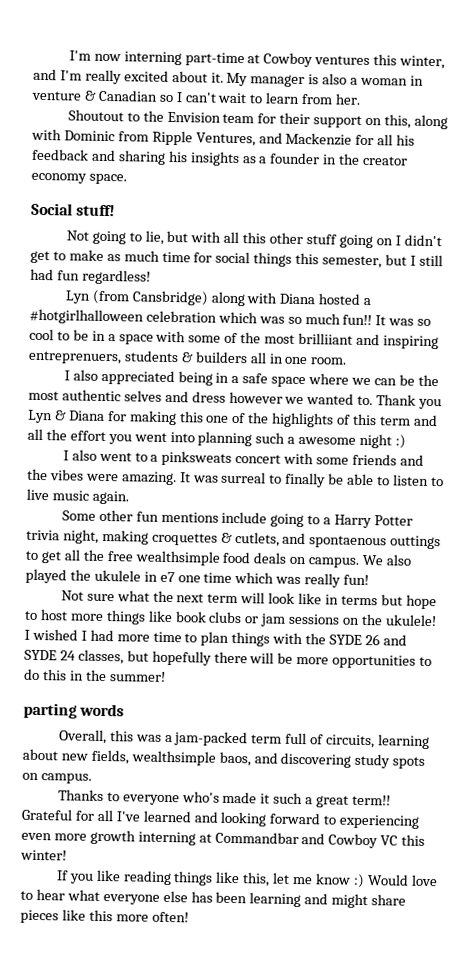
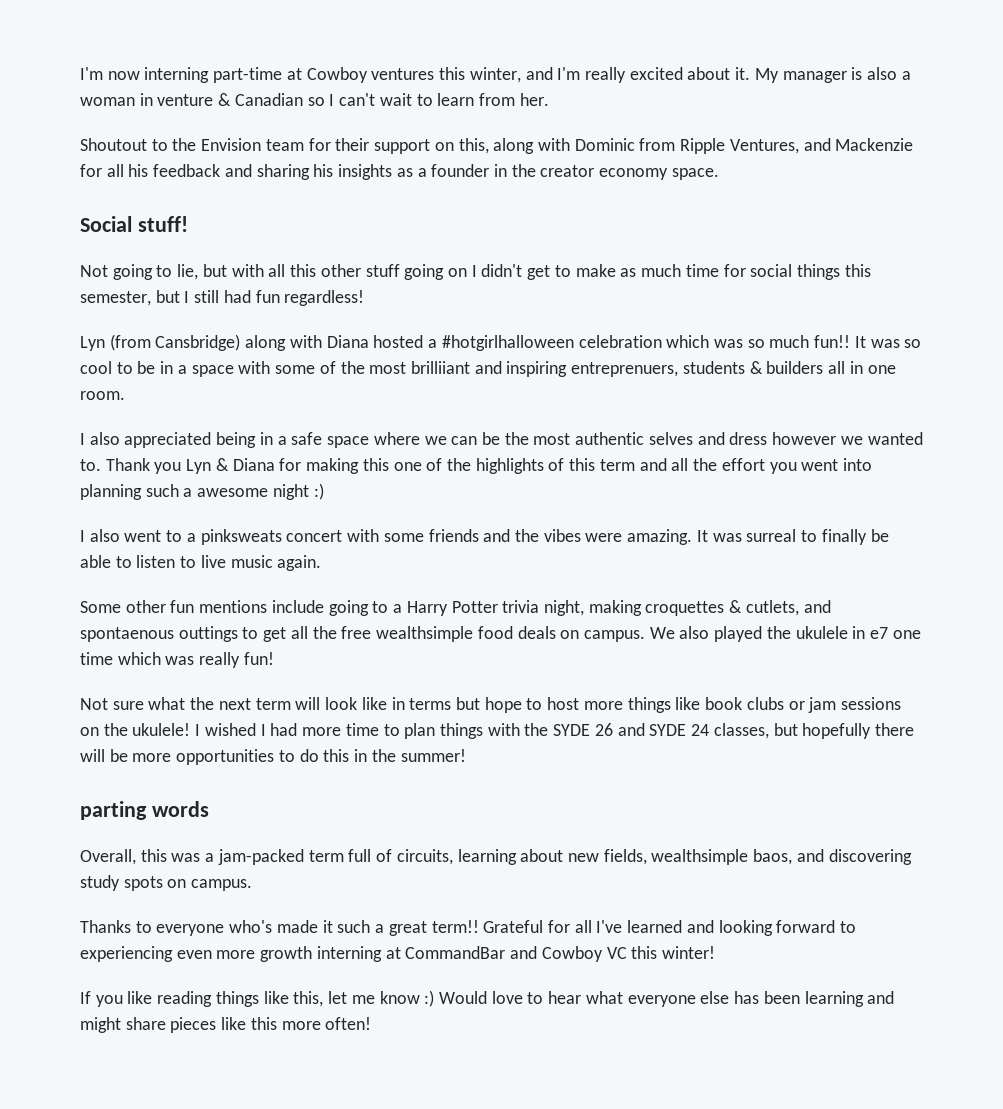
- Grateful for all I've learned and looking forward to experiencing even more growth interning at Commandbar and Cowboy VC this winter!
+ Grateful for all I've learned and looking forward to experiencing even more growth interning at CommandBar and Cowboy VC this winter!

